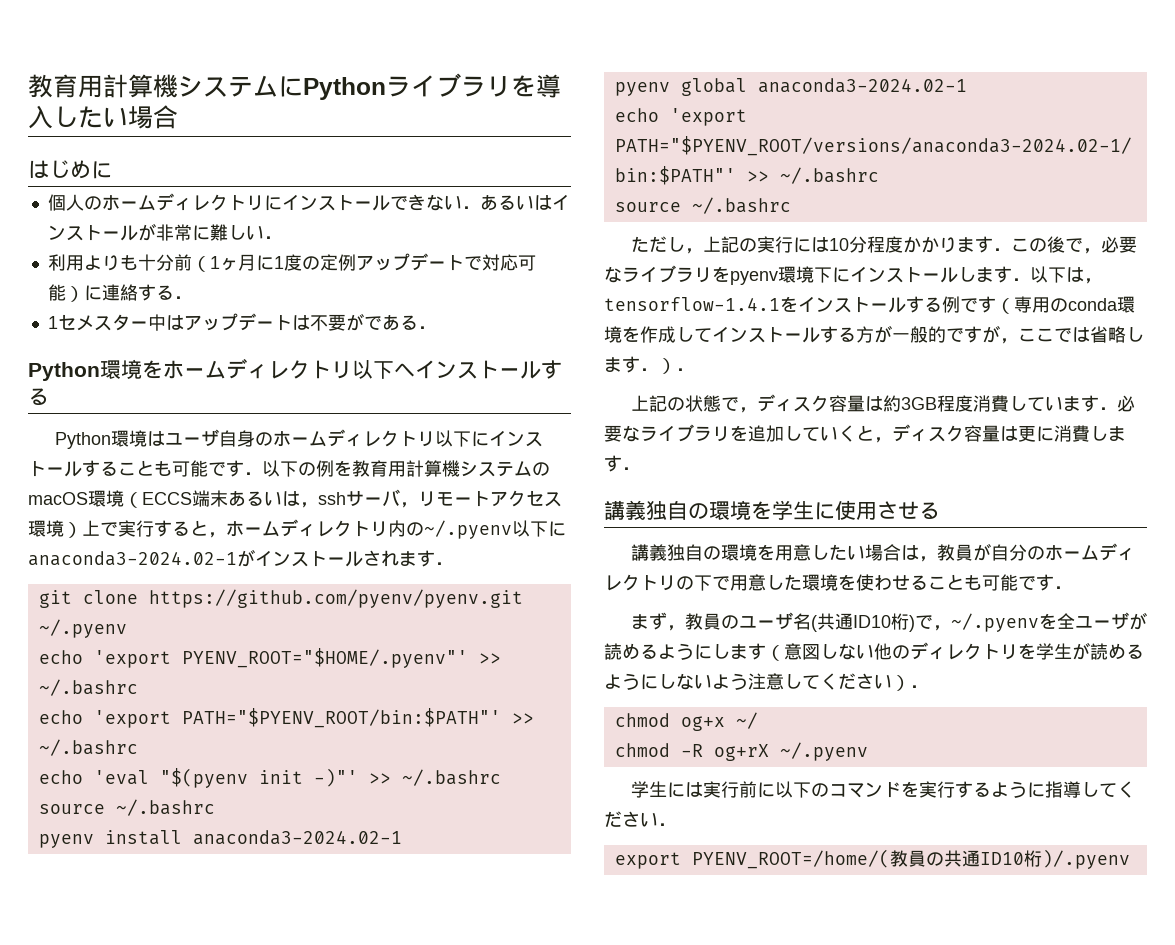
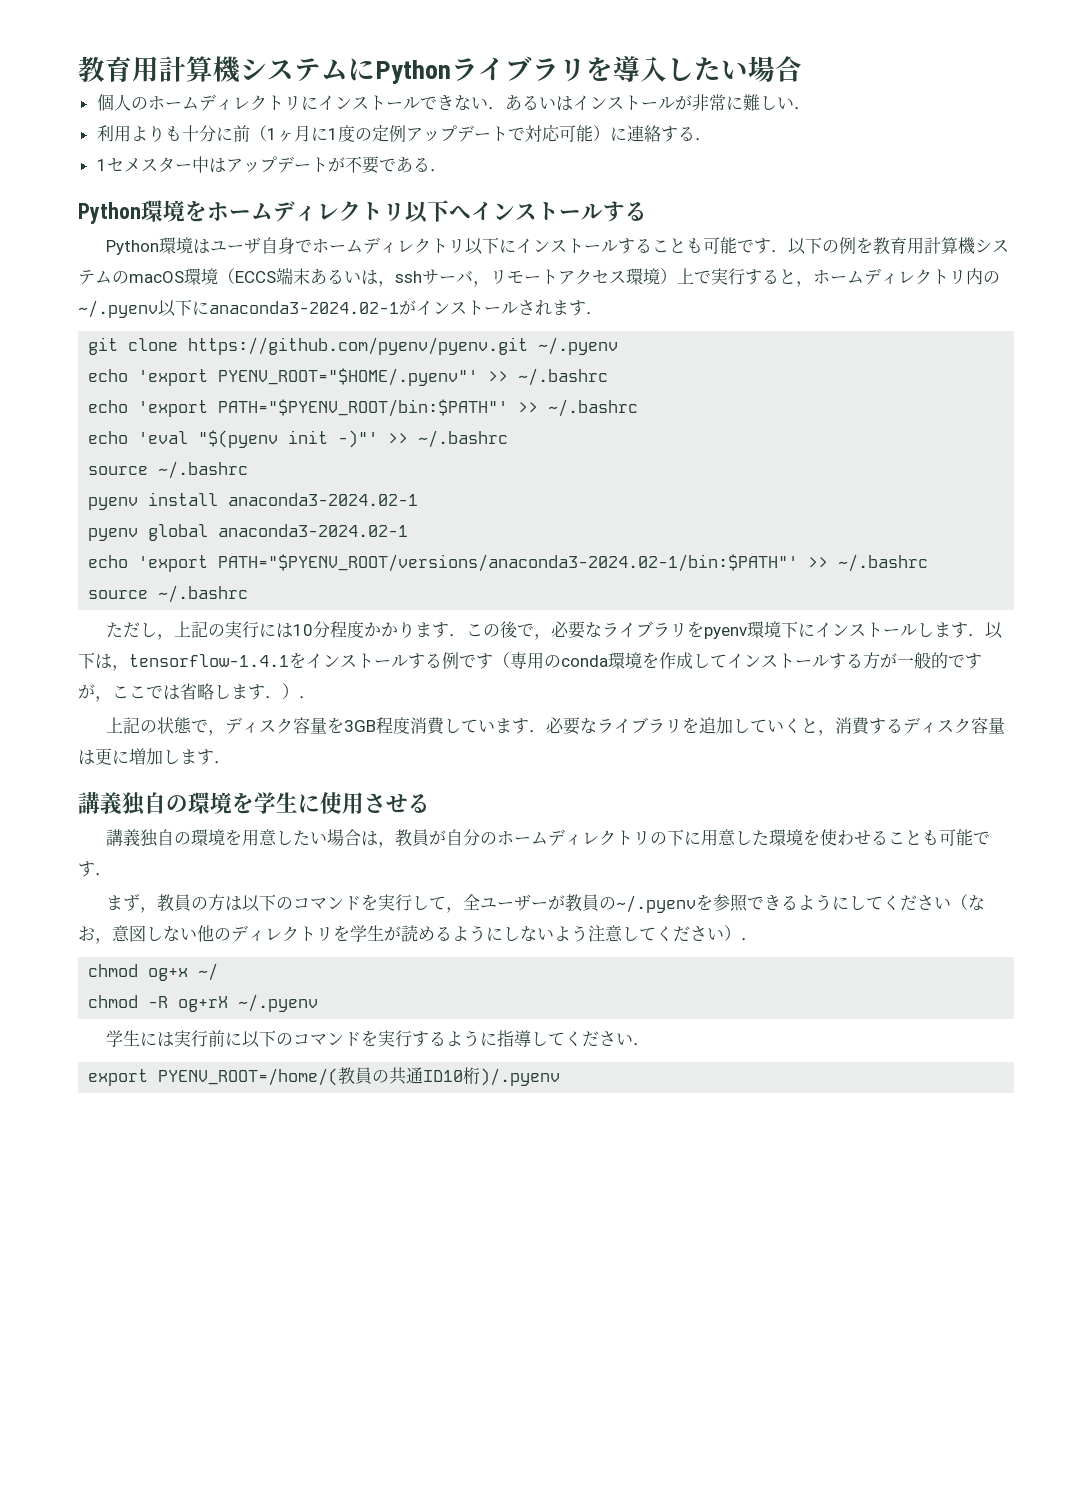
- はじめに
- 利用よりも十分前（1ヶ月に1度の定例アップデートで対応可能）に連絡する．
+ 利用よりも十分に前（1ヶ月に1度の定例アップデートで対応可能）に連絡する．
- 1セメスター中はアップデートは不要がである．
+ 1セメスター中はアップデートが不要である．
- Python環境はユーザ自身のホームディレクトリ以下にインストールすることも可能です．以下の例を教育用計算機システムのmacOS環境（ECCS端末あるいは，sshサーバ，リモートアクセス環境）上で実行すると，ホームディレクトリ内の~/.pyenv以下にanaconda3-2024.02-1がインストールされます．
+ Python環境はユーザ自身でホームディレクトリ以下にインストールすることも可能です．以下の例を教育用計算機システムのmacOS環境（ECCS端末あるいは，sshサーバ，リモートアクセス環境）上で実行すると，ホームディレクトリ内の~/.pyenv以下にanaconda3-2024.02-1がインストールされます．
- 上記の状態で，ディスク容量は約3GB程度消費しています．必要なライブラリを追加していくと，ディスク容量は更に消費します．
+ 上記の状態で，ディスク容量を3GB程度消費しています．必要なライブラリを追加していくと，消費するディスク容量は更に増加します．
- 講義独自の環境を用意したい場合は，教員が自分のホームディレクトリの下で用意した環境を使わせることも可能です．
+ 講義独自の環境を用意したい場合は，教員が自分のホームディレクトリの下に用意した環境を使わせることも可能です．
- まず，教員のユーザ名(共通ID10桁)で，~/.pyenvを全ユーザが読めるようにします（意図しない他のディレクトリを学生が読めるようにしないよう注意してください）．
+ まず，教員の方は以下のコマンドを実行して，全ユーザーが教員の~/.pyenvを参照できるようにしてください（なお，意図しない他のディレクトリを学生が読めるようにしないよう注意してください）．

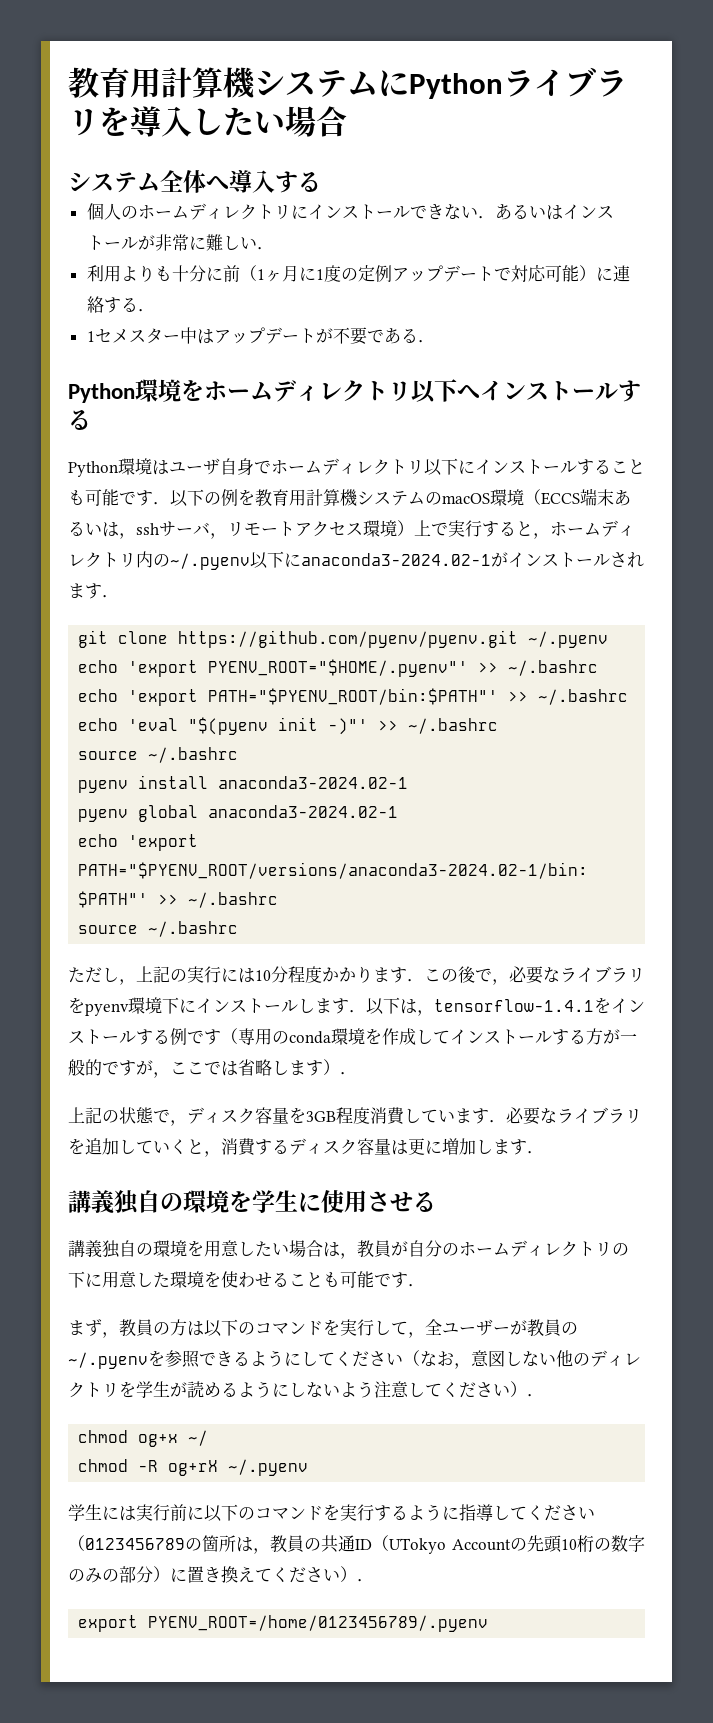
+ システム全体へ導入する
- ただし，上記の実行には10分程度かかります．この後で，必要なライブラリをpyenv環境下にインストールします．以下は，tensorflow-1.4.1をインストールする例です（専用のconda環境を作成してインストールする方が一般的ですが，ここでは省略します．）．
+ ただし，上記の実行には10分程度かかります．この後で，必要なライブラリをpyenv環境下にインストールします．以下は，tensorflow-1.4.1をインストールする例です（専用のconda環境を作成してインストールする方が一般的ですが，ここでは省略します）．
- 学生には実行前に以下のコマンドを実行するように指導してください．
- export PYENV_ROOT=/home/(教員の共通ID10桁)/.pyenv
+ 学生には実行前に以下のコマンドを実行するように指導してください（0123456789の箇所は，教員の共通ID（UTokyo Accountの先頭10桁の数字のみの部分）に置き換えてください）．
+ export PYENV_ROOT=/home/0123456789/.pyenv

